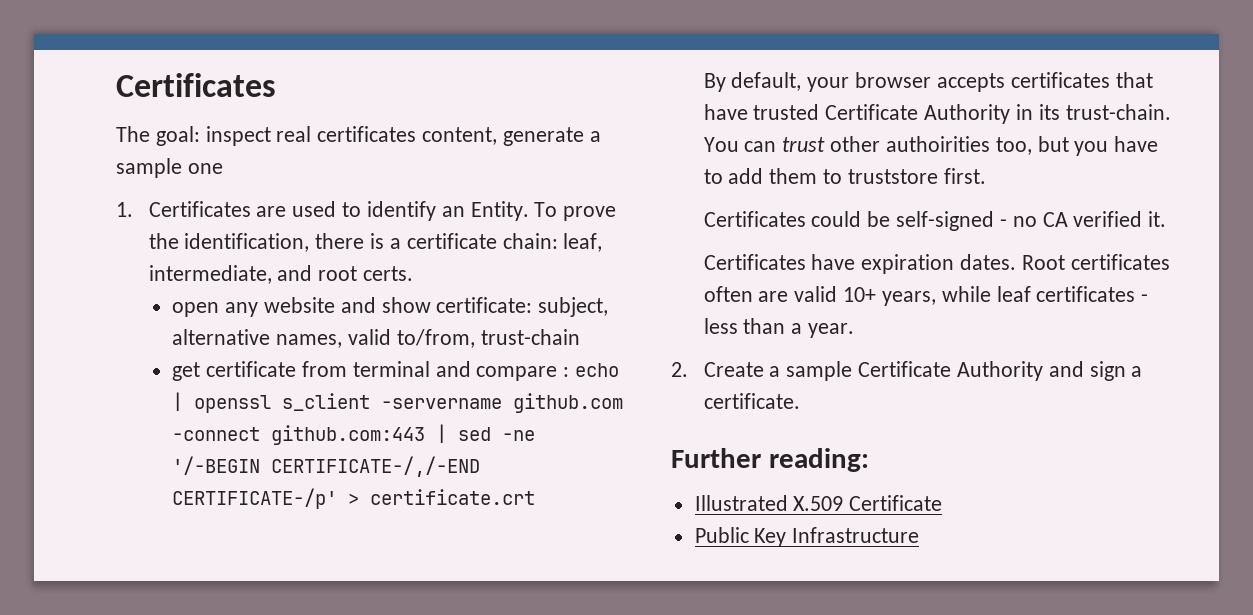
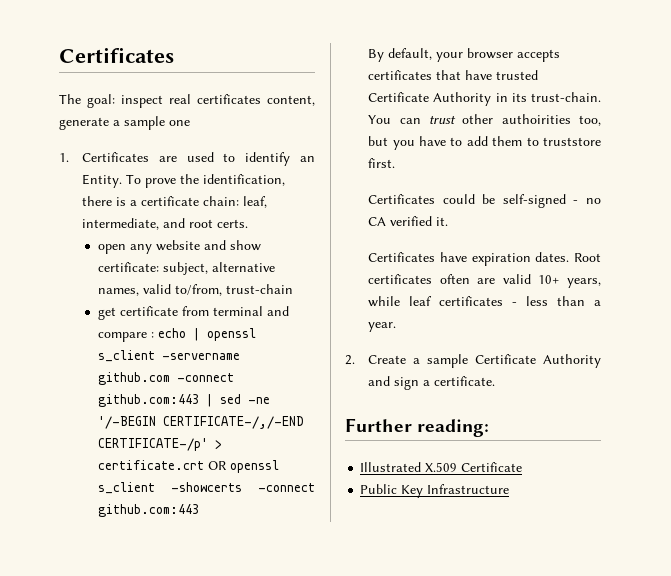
- get certificate from terminal and compare : echo | openssl s_client -servername github.com -connect github.com:443 | sed -ne '/-BEGIN CERTIFICATE-/,/-END CERTIFICATE-/p' > certificate.crt
+ get certificate from terminal and compare : echo | openssl s_client -servername github.com -connect github.com:443 | sed -ne '/-BEGIN CERTIFICATE-/,/-END CERTIFICATE-/p' > certificate.crt OR openssl s_client -showcerts -connect github.com:443

